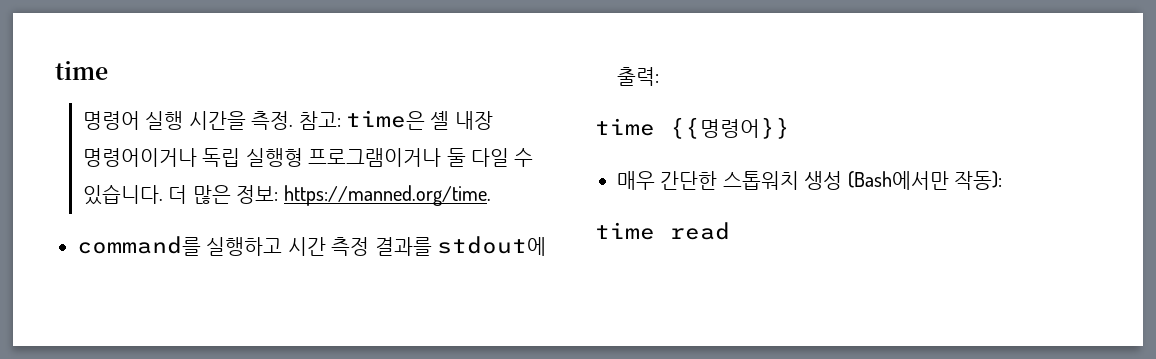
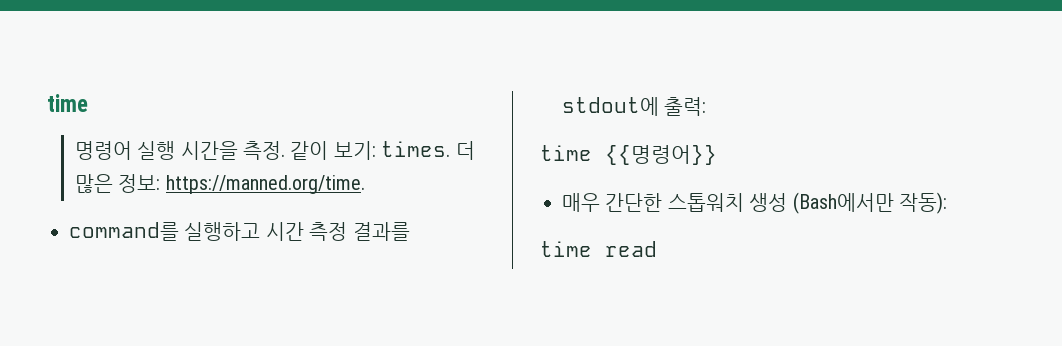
- 참고: time은 셸 내장 명령어이거나 독립 실행형 프로그램이거나 둘 다일 수 있습니다.
+ 같이 보기: times.

